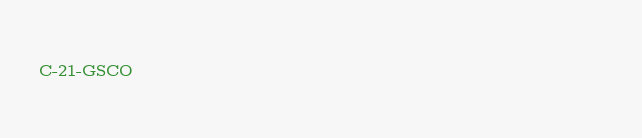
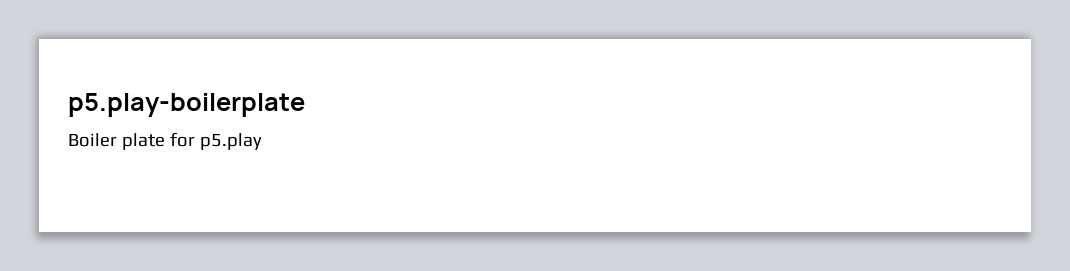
- C-21-GSCO
+ p5.play-boilerplate
+ Boiler plate for p5.play

